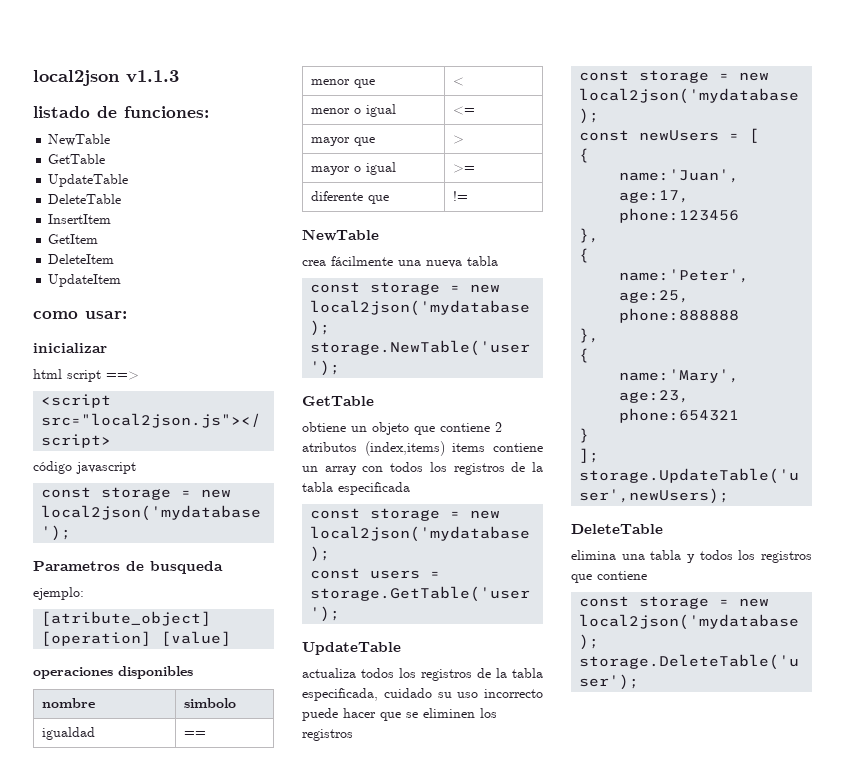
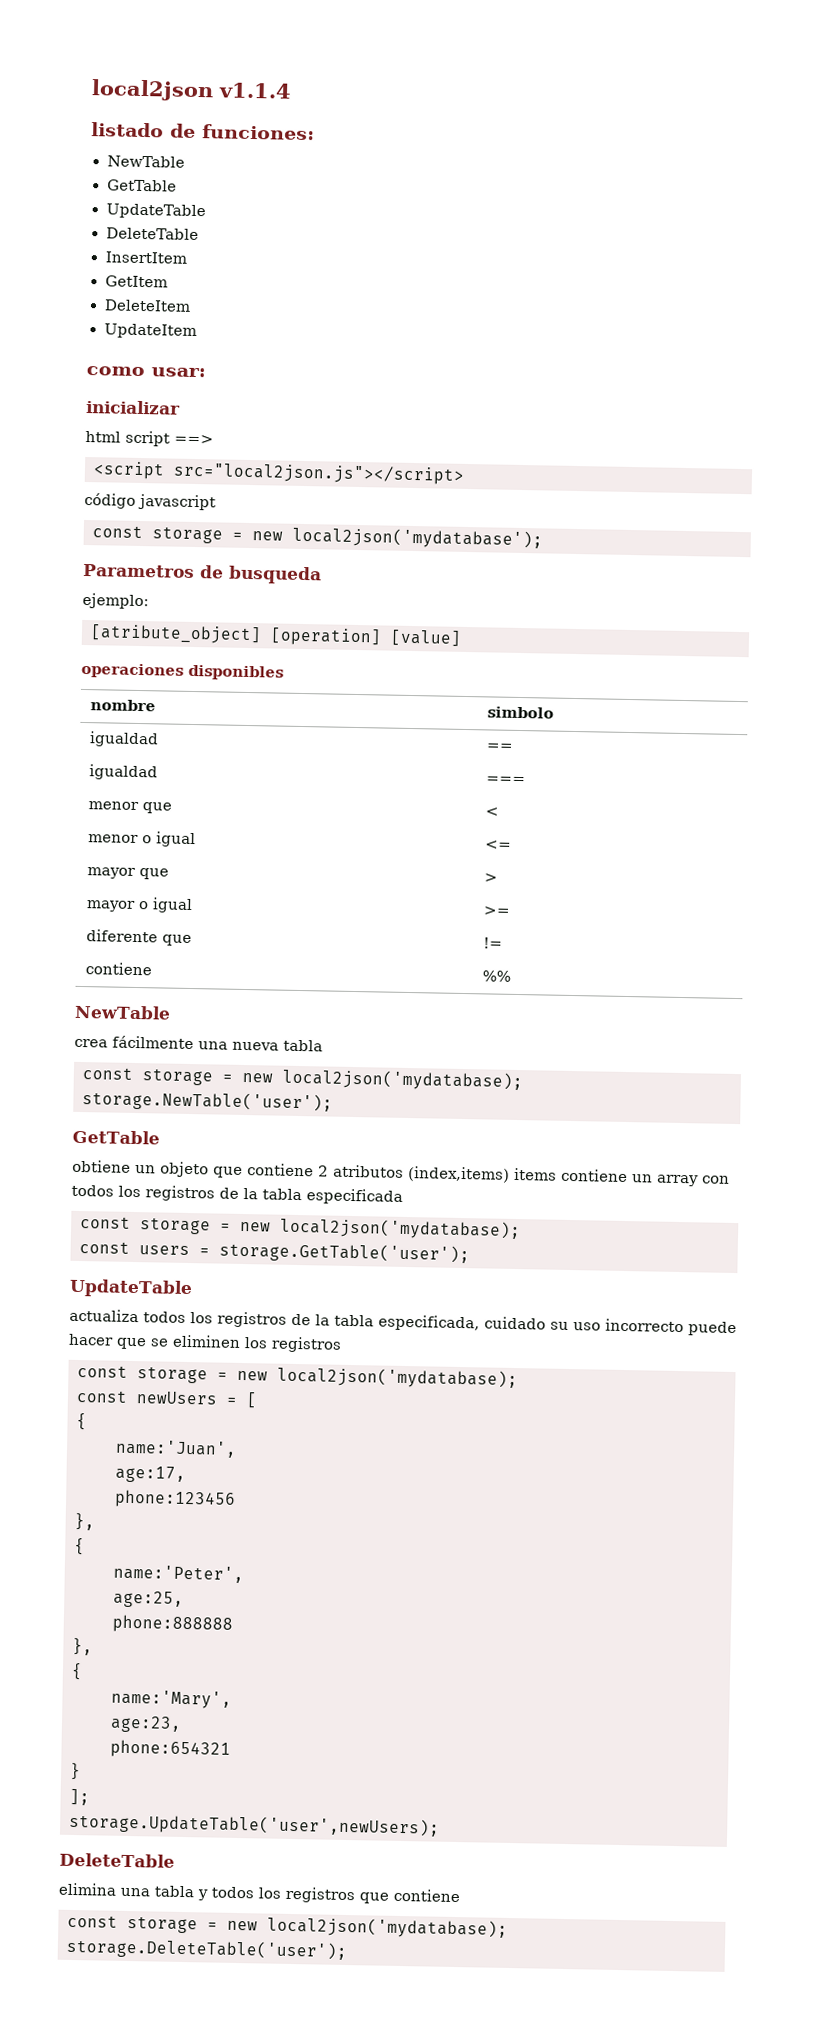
- local2json v1.1.3
+ local2json v1.1.4
+ igualdad | ===
+ contiene | %%

